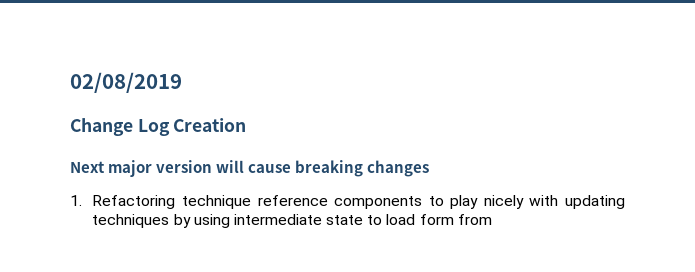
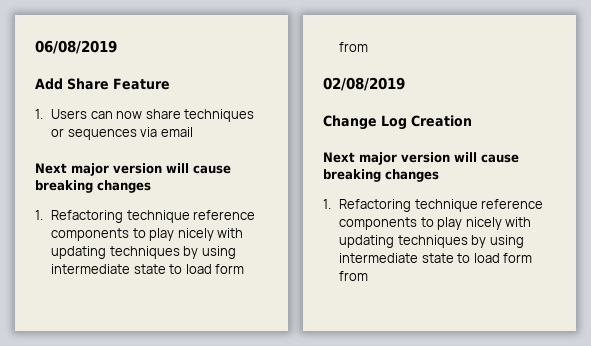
+ 06/08/2019
+ Add Share Feature
+ 1. Users can now share techniques or sequences via email
+ Next major version will cause breaking changes
+ 1. Refactoring technique reference components to play nicely with updating techniques by using intermediate state to load form from

